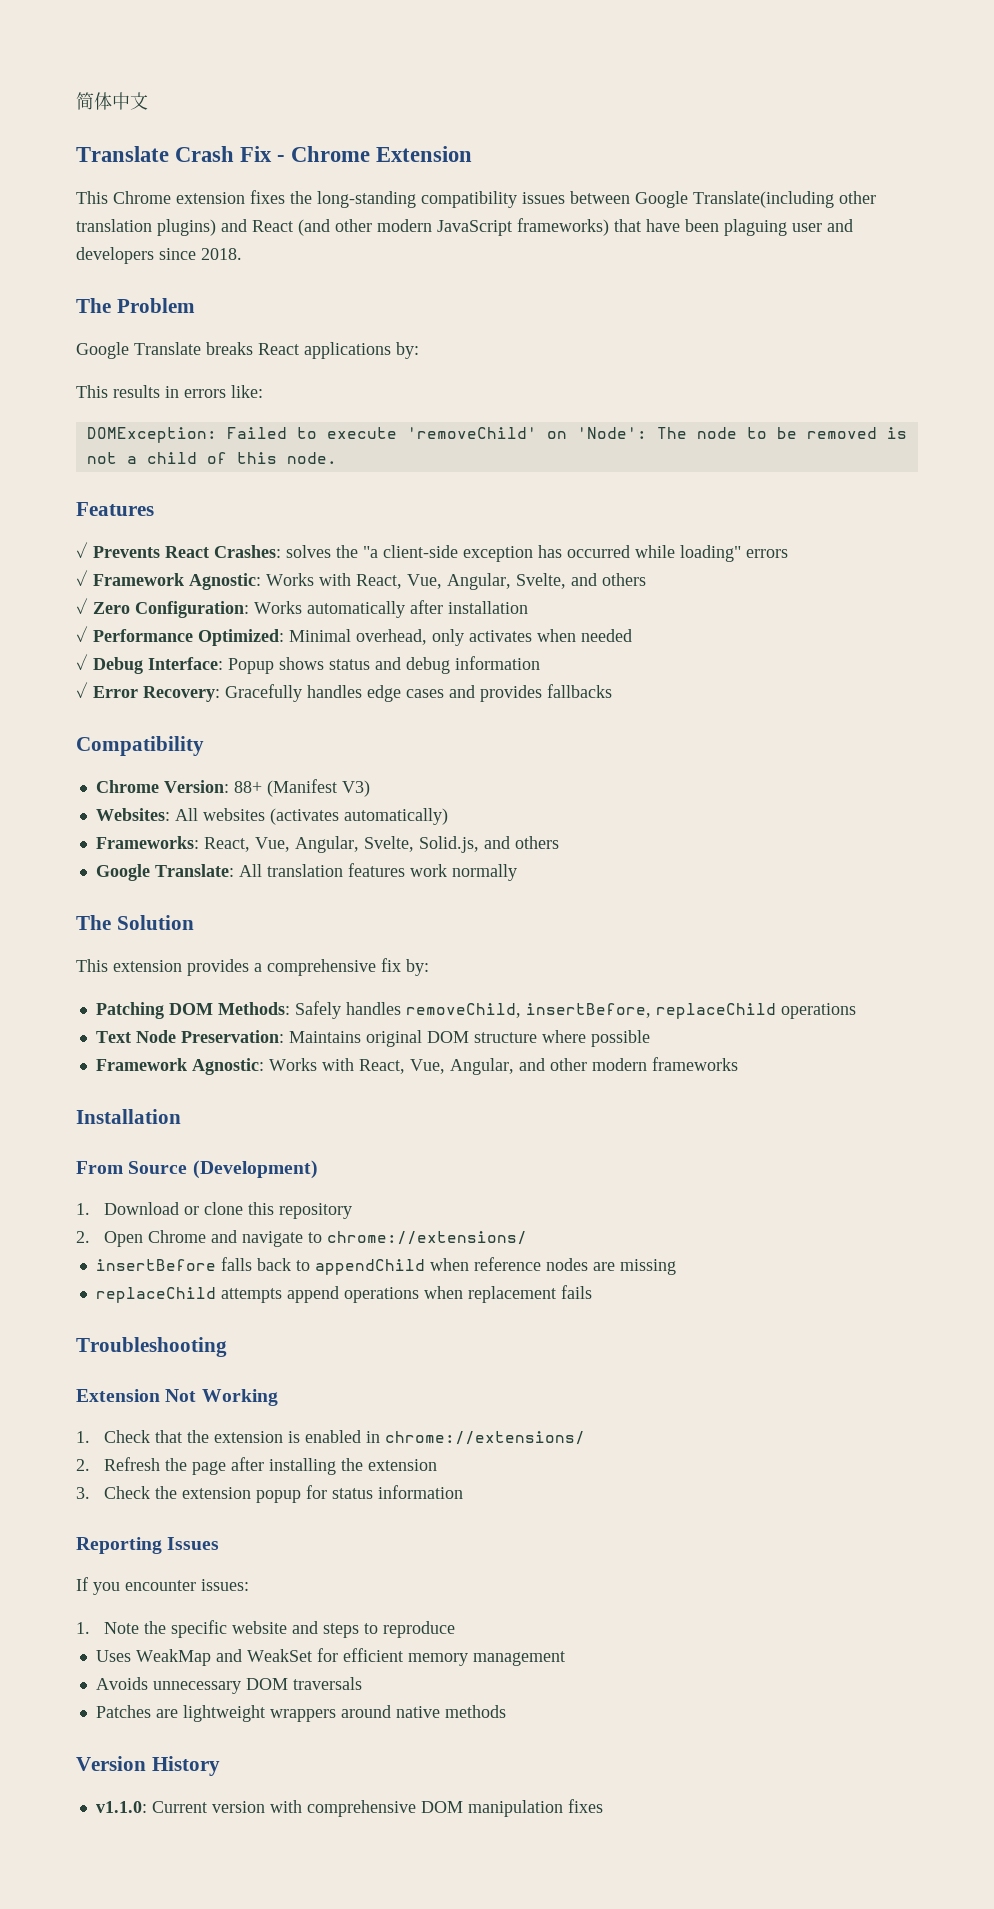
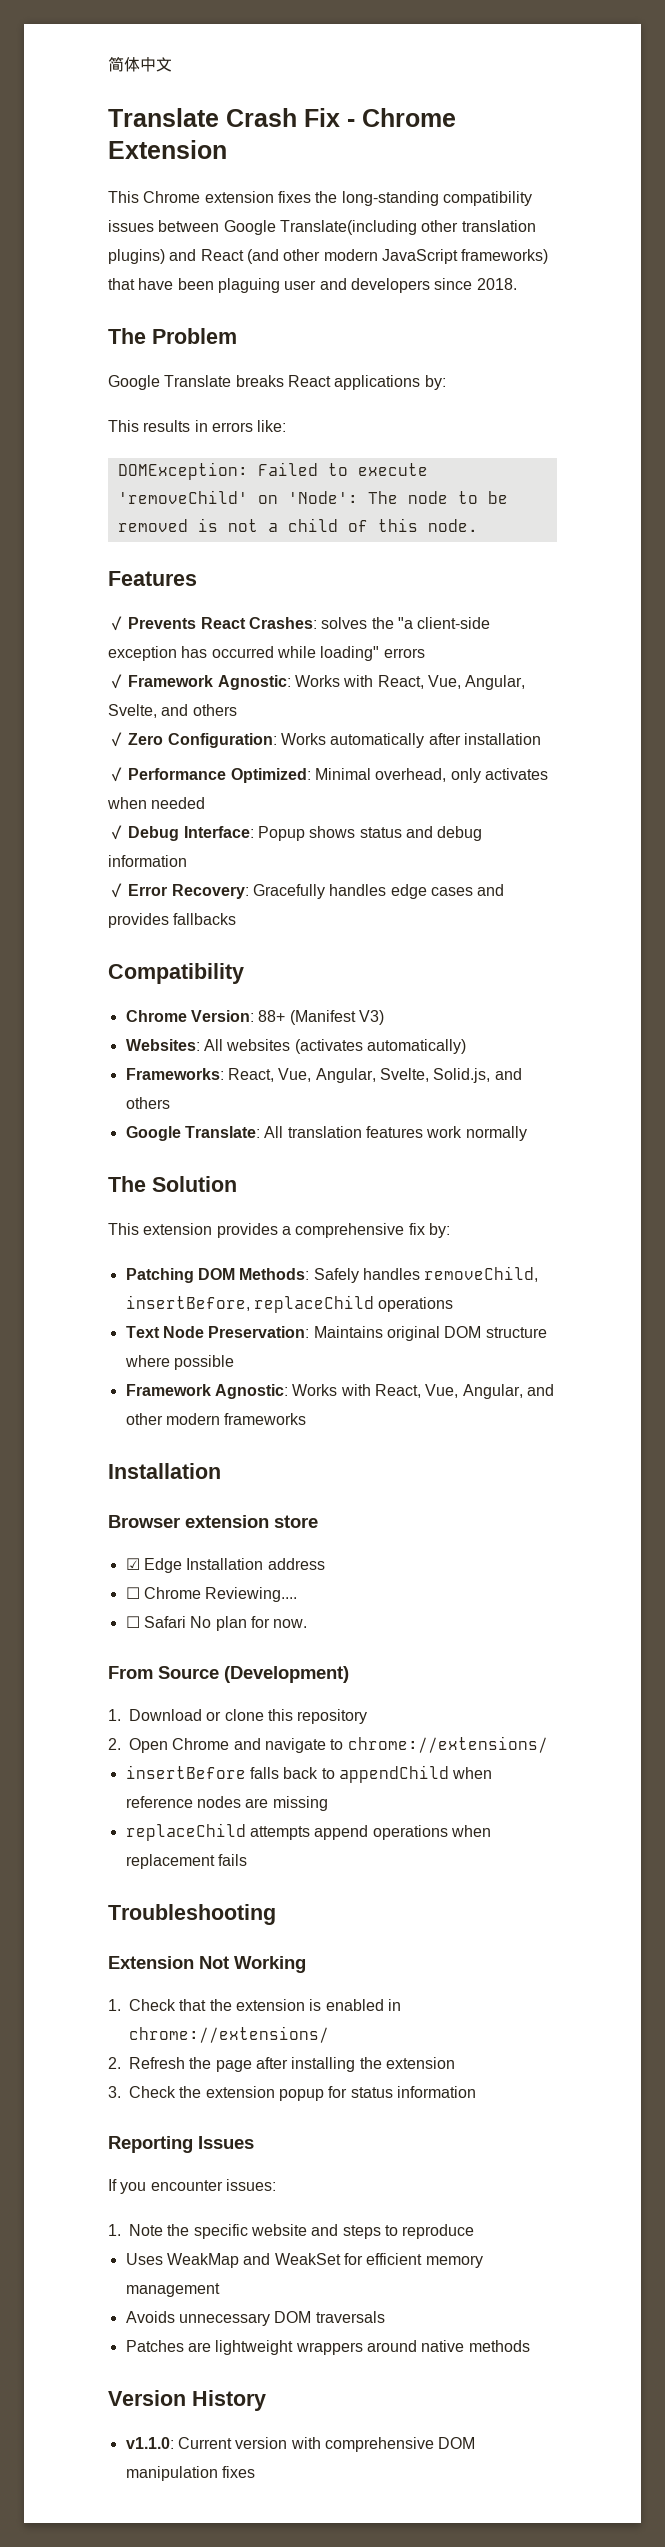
+ Browser extension store
+ ☑ Edge Installation address
+ ☐ Chrome Reviewing....
+ ☐ Safari No plan for now.

